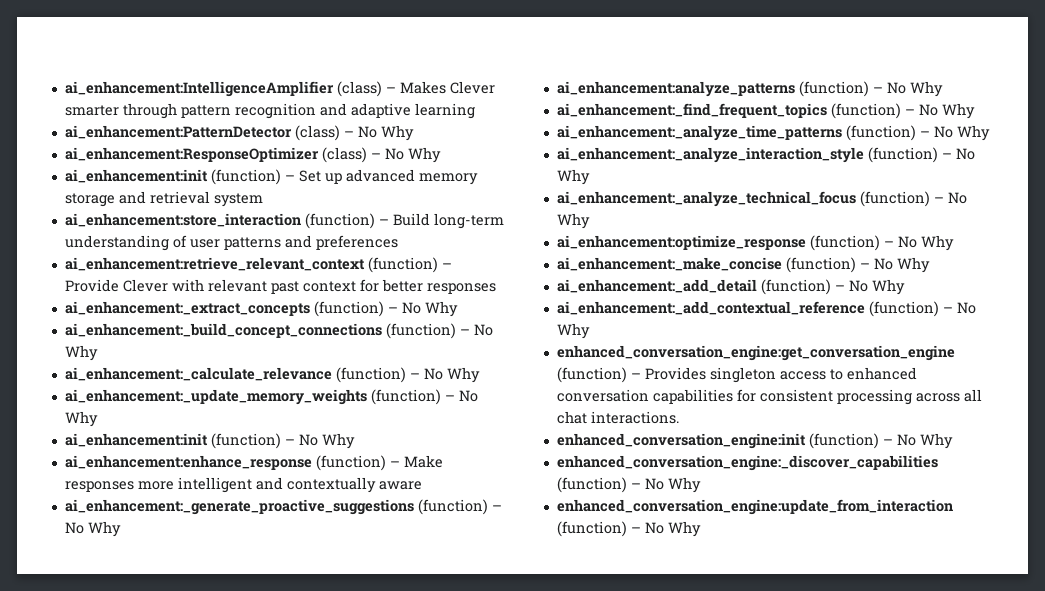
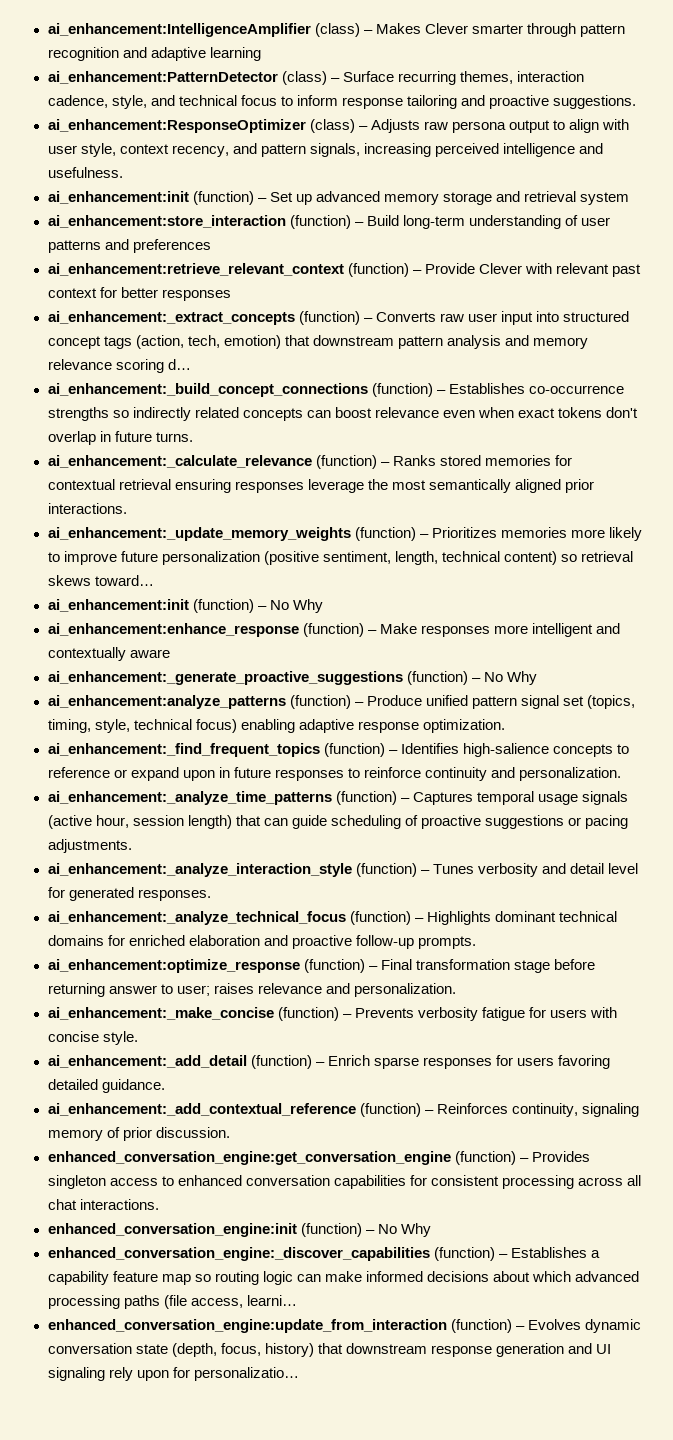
- ai_enhancement:PatternDetector (class) – No Why
- ai_enhancement:ResponseOptimizer (class) – No Why
+ ai_enhancement:PatternDetector (class) – Surface recurring themes, interaction cadence, style, and technical focus to inform response tailoring and proactive suggestions.
+ ai_enhancement:ResponseOptimizer (class) – Adjusts raw persona output to align with user style, context recency, and pattern signals, increasing perceived intelligence and usefulness.
- ai_enhancement:_extract_concepts (function) – No Why
- ai_enhancement:_build_concept_connections (function) – No Why
- ai_enhancement:_calculate_relevance (function) – No Why
- ai_enhancement:_update_memory_weights (function) – No Why
+ ai_enhancement:_extract_concepts (function) – Converts raw user input into structured concept tags (action, tech, emotion) that downstream pattern analysis and memory relevance scoring d…
+ ai_enhancement:_build_concept_connections (function) – Establishes co-occurrence strengths so indirectly related concepts can boost relevance even when exact tokens don't overlap in future turns.
+ ai_enhancement:_calculate_relevance (function) – Ranks stored memories for contextual retrieval ensuring responses leverage the most semantically aligned prior interactions.
+ ai_enhancement:_update_memory_weights (function) – Prioritizes memories more likely to improve future personalization (positive sentiment, length, technical content) so retrieval skews toward…
- ai_enhancement:analyze_patterns (function) – No Why
- ai_enhancement:_find_frequent_topics (function) – No Why
- ai_enhancement:_analyze_time_patterns (function) – No Why
- ai_enhancement:_analyze_interaction_style (function) – No Why
- ai_enhancement:_analyze_technical_focus (function) – No Why
- ai_enhancement:optimize_response (function) – No Why
- ai_enhancement:_make_concise (function) – No Why
- ai_enhancement:_add_detail (function) – No Why
- ai_enhancement:_add_contextual_reference (function) – No Why
+ ai_enhancement:analyze_patterns (function) – Produce unified pattern signal set (topics, timing, style, technical focus) enabling adaptive response optimization.
+ ai_enhancement:_find_frequent_topics (function) – Identifies high-salience concepts to reference or expand upon in future responses to reinforce continuity and personalization.
+ ai_enhancement:_analyze_time_patterns (function) – Captures temporal usage signals (active hour, session length) that can guide scheduling of proactive suggestions or pacing adjustments.
+ ai_enhancement:_analyze_interaction_style (function) – Tunes verbosity and detail level for generated responses.
+ ai_enhancement:_analyze_technical_focus (function) – Highlights dominant technical domains for enriched elaboration and proactive follow-up prompts.
+ ai_enhancement:optimize_response (function) – Final transformation stage before returning answer to user; raises relevance and personalization.
+ ai_enhancement:_make_concise (function) – Prevents verbosity fatigue for users with concise style.
+ ai_enhancement:_add_detail (function) – Enrich sparse responses for users favoring detailed guidance.
+ ai_enhancement:_add_contextual_reference (function) – Reinforces continuity, signaling memory of prior discussion.
- enhanced_conversation_engine:_discover_capabilities (function) – No Why
- enhanced_conversation_engine:update_from_interaction (function) – No Why
+ enhanced_conversation_engine:_discover_capabilities (function) – Establishes a capability feature map so routing logic can make informed decisions about which advanced processing paths (file access, learni…
+ enhanced_conversation_engine:update_from_interaction (function) – Evolves dynamic conversation state (depth, focus, history) that downstream response generation and UI signaling rely upon for personalizatio…

